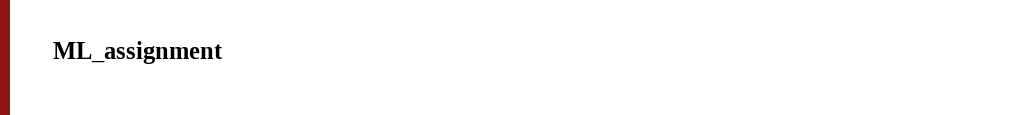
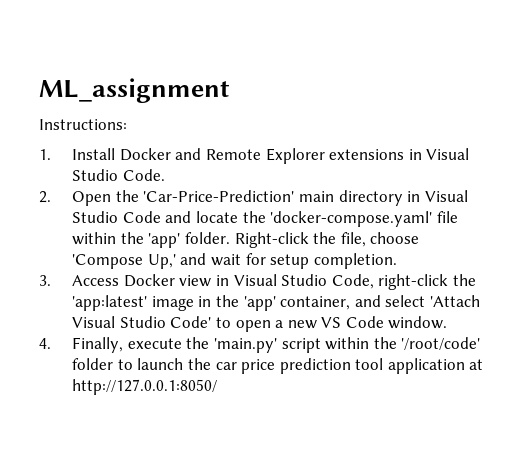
+ Instructions:
+ 1. Install Docker and Remote Explorer extensions in Visual Studio Code.
+ 2. Open the 'Car-Price-Prediction' main directory in Visual Studio Code and locate the 'docker-compose.yaml' file within the 'app' folder. Right-click the file, choose 'Compose Up,' and wait for setup completion.
+ 3. Access Docker view in Visual Studio Code, right-click the 'app:latest' image in the 'app' container, and select 'Attach Visual Studio Code' to open a new VS Code window.
+ 4. Finally, execute the 'main.py' script within the '/root/code' folder to launch the car price prediction tool application at http://127.0.0.1:8050/

